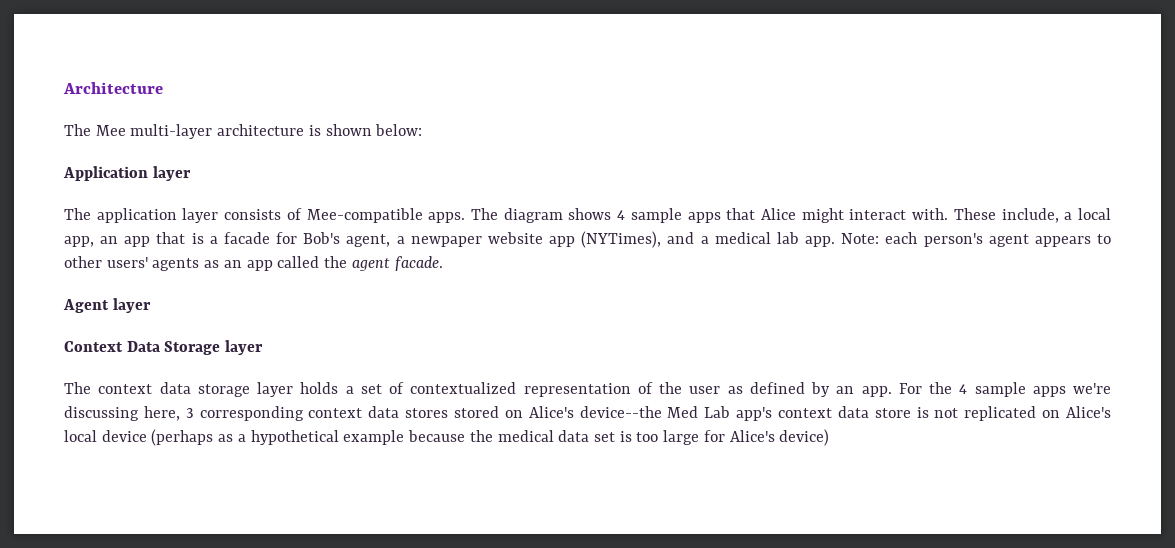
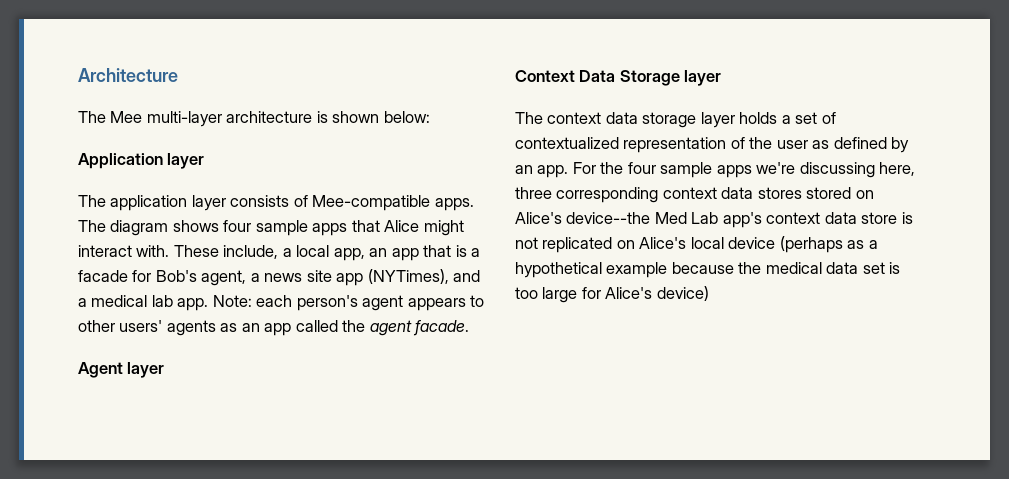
- The diagram shows 4 sample apps that Alice might interact with.
+ The diagram shows four sample apps that Alice might interact with.
- These include, a local app, an app that is a facade for Bob's agent, a newpaper website app (NYTimes), and a medical lab app.
+ These include, a local app, an app that is a facade for Bob's agent, a news site app (NYTimes), and a medical lab app.
- For the 4 sample apps we're discussing here, 3 corresponding context data stores stored on Alice's device--the Med Lab app's context data store is not replicated on Alice's local device (perhaps as a hypothetical example because the medical data set is too large for Alice's device)
+ For the four sample apps we're discussing here, three corresponding context data stores stored on Alice's device--the Med Lab app's context data store is not replicated on Alice's local device (perhaps as a hypothetical example because the medical data set is too large for Alice's device)

